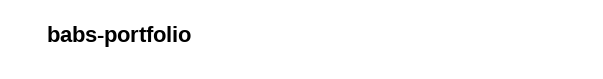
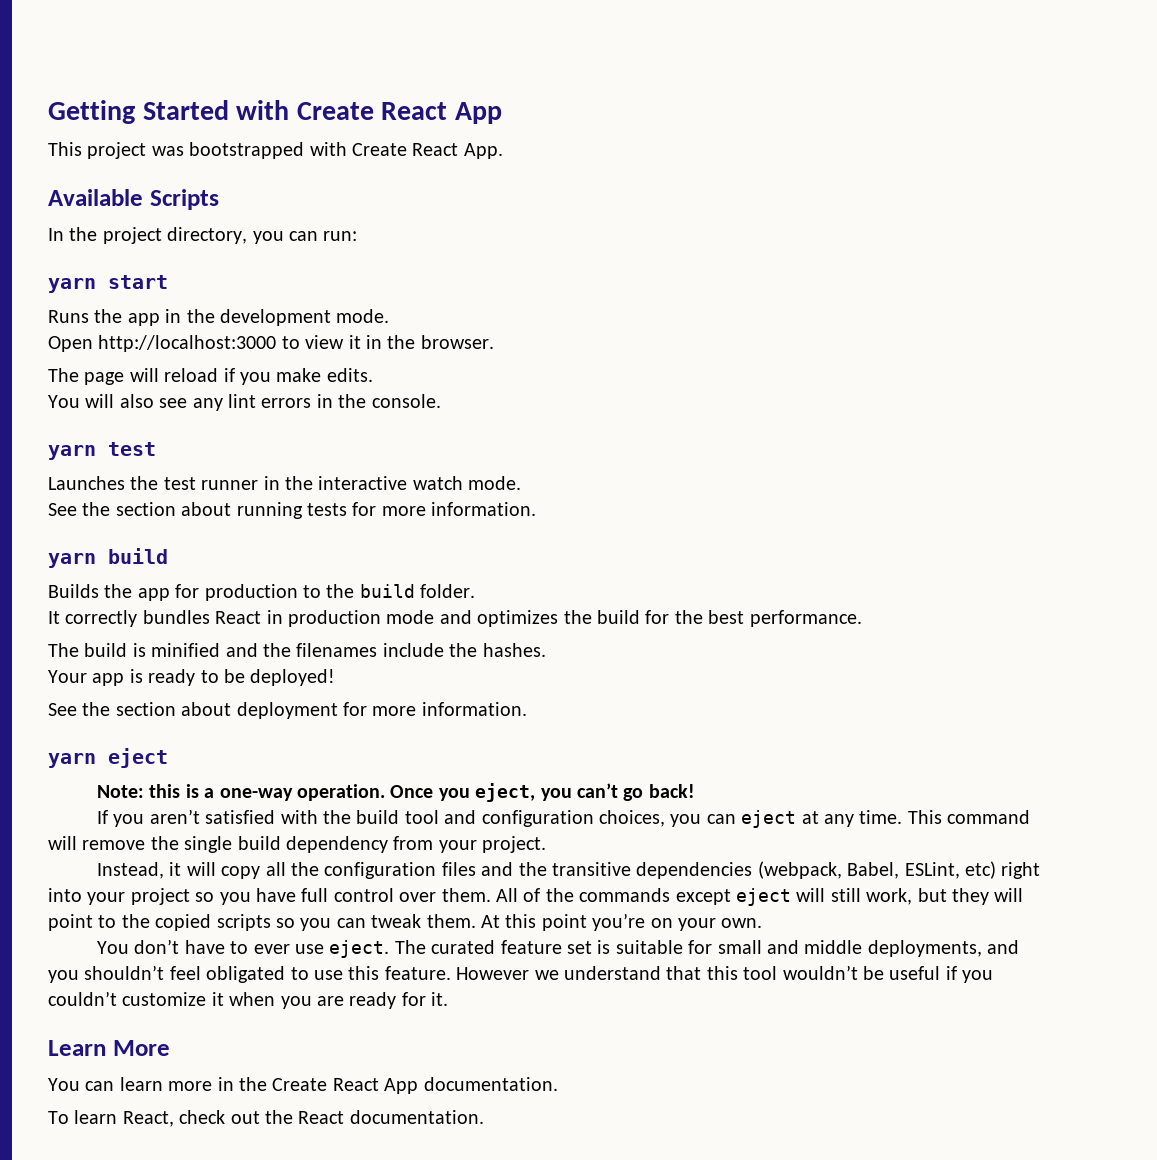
- babs-portfolio
+ Getting Started with Create React App
+ This project was bootstrapped with Create React App.
+ Available Scripts
+ In the project directory, you can run:
+ yarn start
+ Runs the app in the development mode.
+ Open http://localhost:3000 to view it in the browser.
+ The page will reload if you make edits.
+ You will also see any lint errors in the console.
+ yarn test
+ Launches the test runner in the interactive watch mode.
+ See the section about running tests for more information.
+ yarn build
+ Builds the app for production to the build folder.
+ It correctly bundles React in production mode and optimizes the build for the best performance.
+ The build is minified and the filenames include the hashes.
+ Your app is ready to be deployed!
+ See the section about deployment for more information.
+ yarn eject
+ Note: this is a one-way operation. Once you eject, you can’t go back!
+ If you aren’t satisfied with the build tool and configuration choices, you can eject at any time. This command will remove the single build dependency from your project.
+ Instead, it will copy all the configuration files and the transitive dependencies (webpack, Babel, ESLint, etc) right into your project so you have full control over them. All of the commands except eject will still work, but they will point to the copied scripts so you can tweak them. At this point you’re on your own.
+ You don’t have to ever use eject. The curated feature set is suitable for small and middle deployments, and you shouldn’t feel obligated to use this feature. However we understand that this tool wouldn’t be useful if you couldn’t customize it when you are ready for it.
+ Learn More
+ You can learn more in the Create React App documentation.
+ To learn React, check out the React documentation.

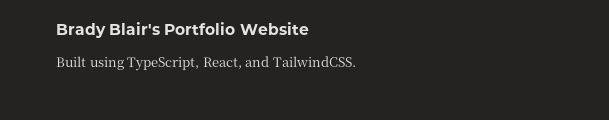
- Getting Started with Create React App
- This project was bootstrapped with Create React App.
- Available Scripts
- In the project directory, you can run:
- yarn start
- Runs the app in the development mode.
- Open http://localhost:3000 to view it in the browser.
- The page will reload if you make edits.
- You will also see any lint errors in the console.
- yarn test
- Launches the test runner in the interactive watch mode.
- See the section about running tests for more information.
- yarn build
- Builds the app for production to the build folder.
- It correctly bundles React in production mode and optimizes the build for the best performance.
- The build is minified and the filenames include the hashes.
- Your app is ready to be deployed!
- See the section about deployment for more information.
- yarn eject
- Note: this is a one-way operation. Once you eject, you can’t go back!
- If you aren’t satisfied with the build tool and configuration choices, you can eject at any time. This command will remove the single build dependency from your project.
- Instead, it will copy all the configuration files and the transitive dependencies (webpack, Babel, ESLint, etc) right into your project so you have full control over them. All of the commands except eject will still work, but they will point to the copied scripts so you can tweak them. At this point you’re on your own.
- You don’t have to ever use eject. The curated feature set is suitable for small and middle deployments, and you shouldn’t feel obligated to use this feature. However we understand that this tool wouldn’t be useful if you couldn’t customize it when you are ready for it.
- Learn More
- You can learn more in the Create React App documentation.
- To learn React, check out the React documentation.
+ Brady Blair's Portfolio Website
+ Built using TypeScript, React, and TailwindCSS.

